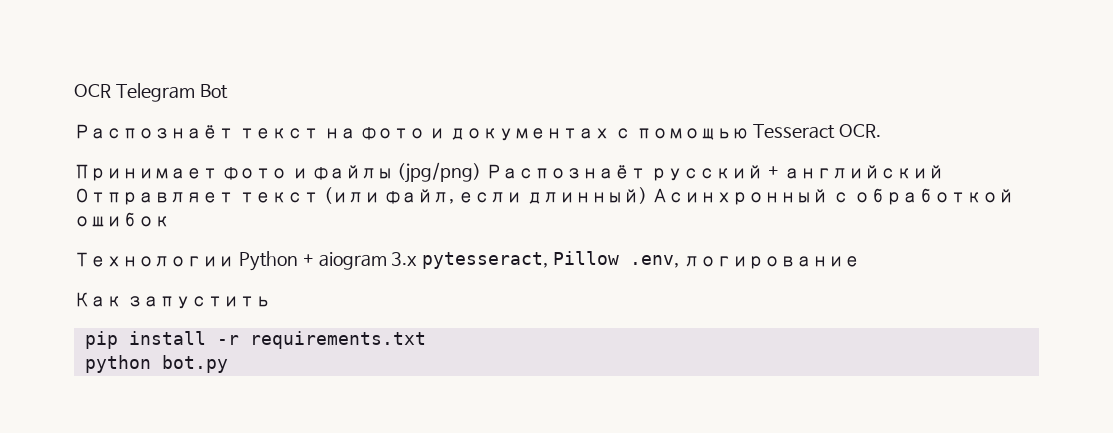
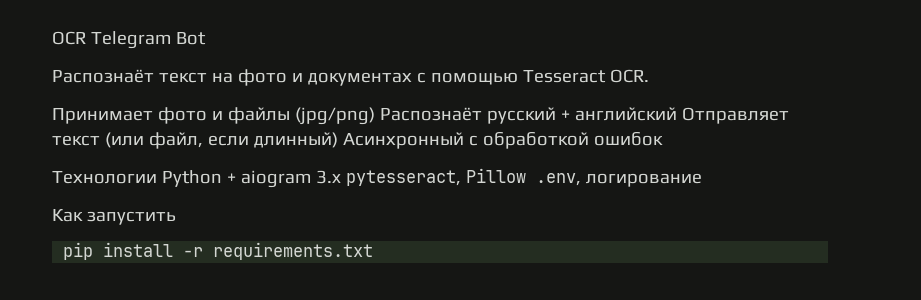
- python bot.py

